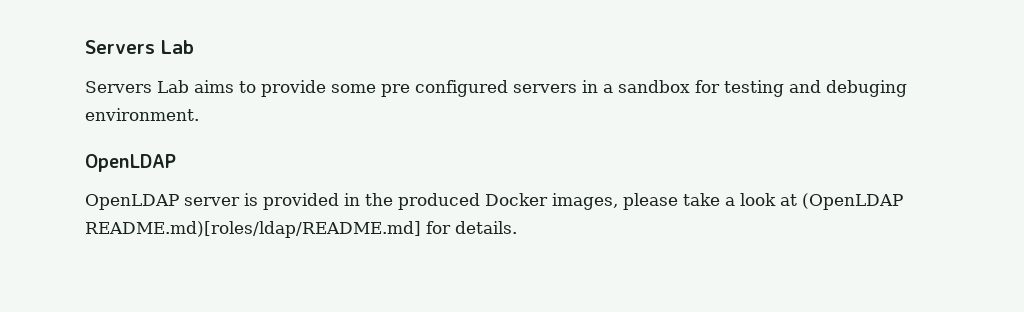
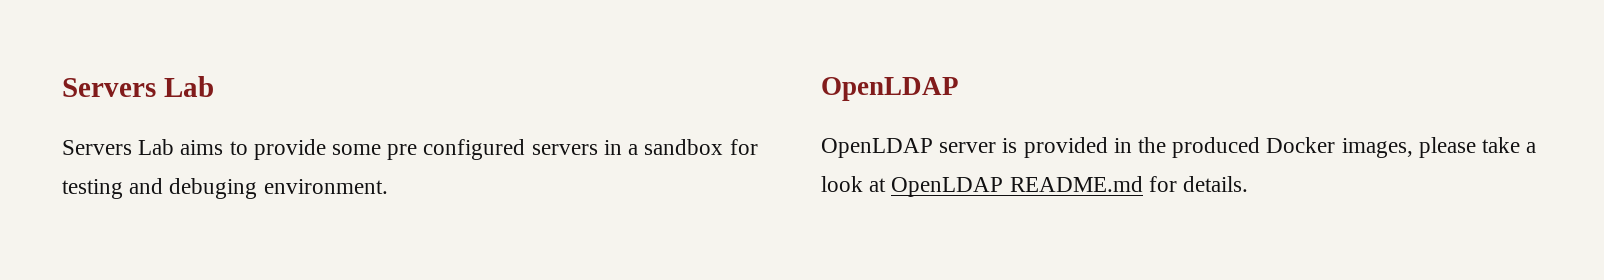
- OpenLDAP server is provided in the produced Docker images, please take a look at (OpenLDAP README.md)[roles/ldap/README.md] for details.
+ OpenLDAP server is provided in the produced Docker images, please take a look at OpenLDAP README.md for details.

